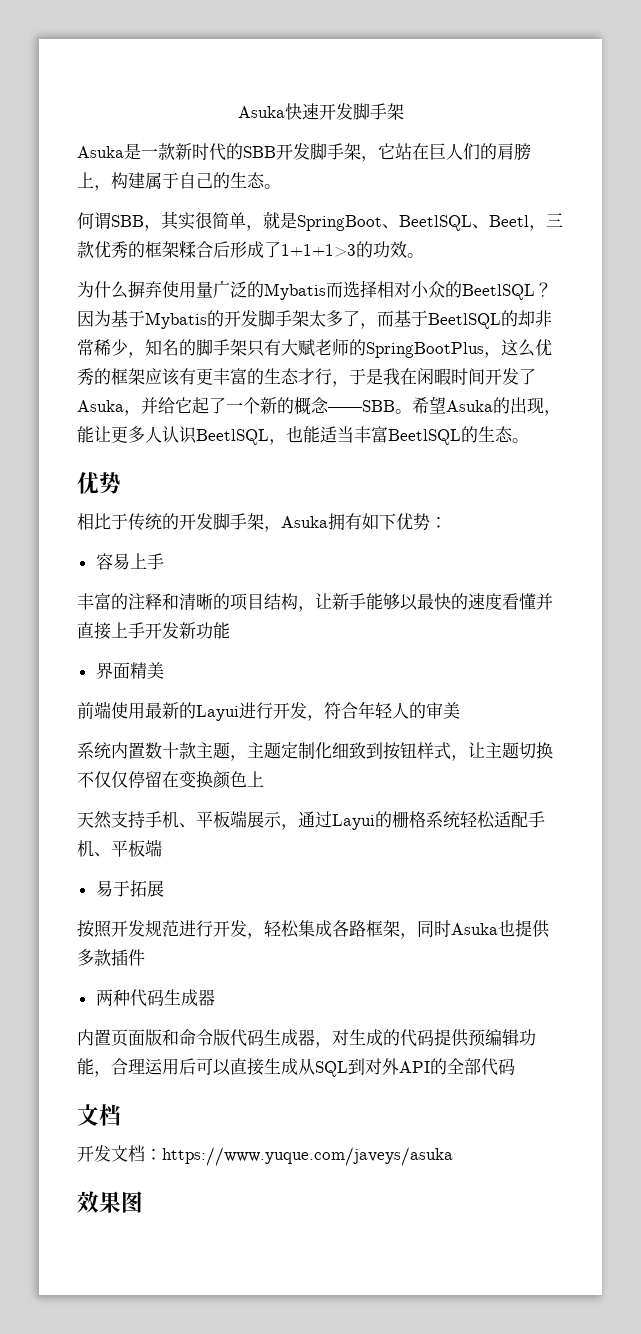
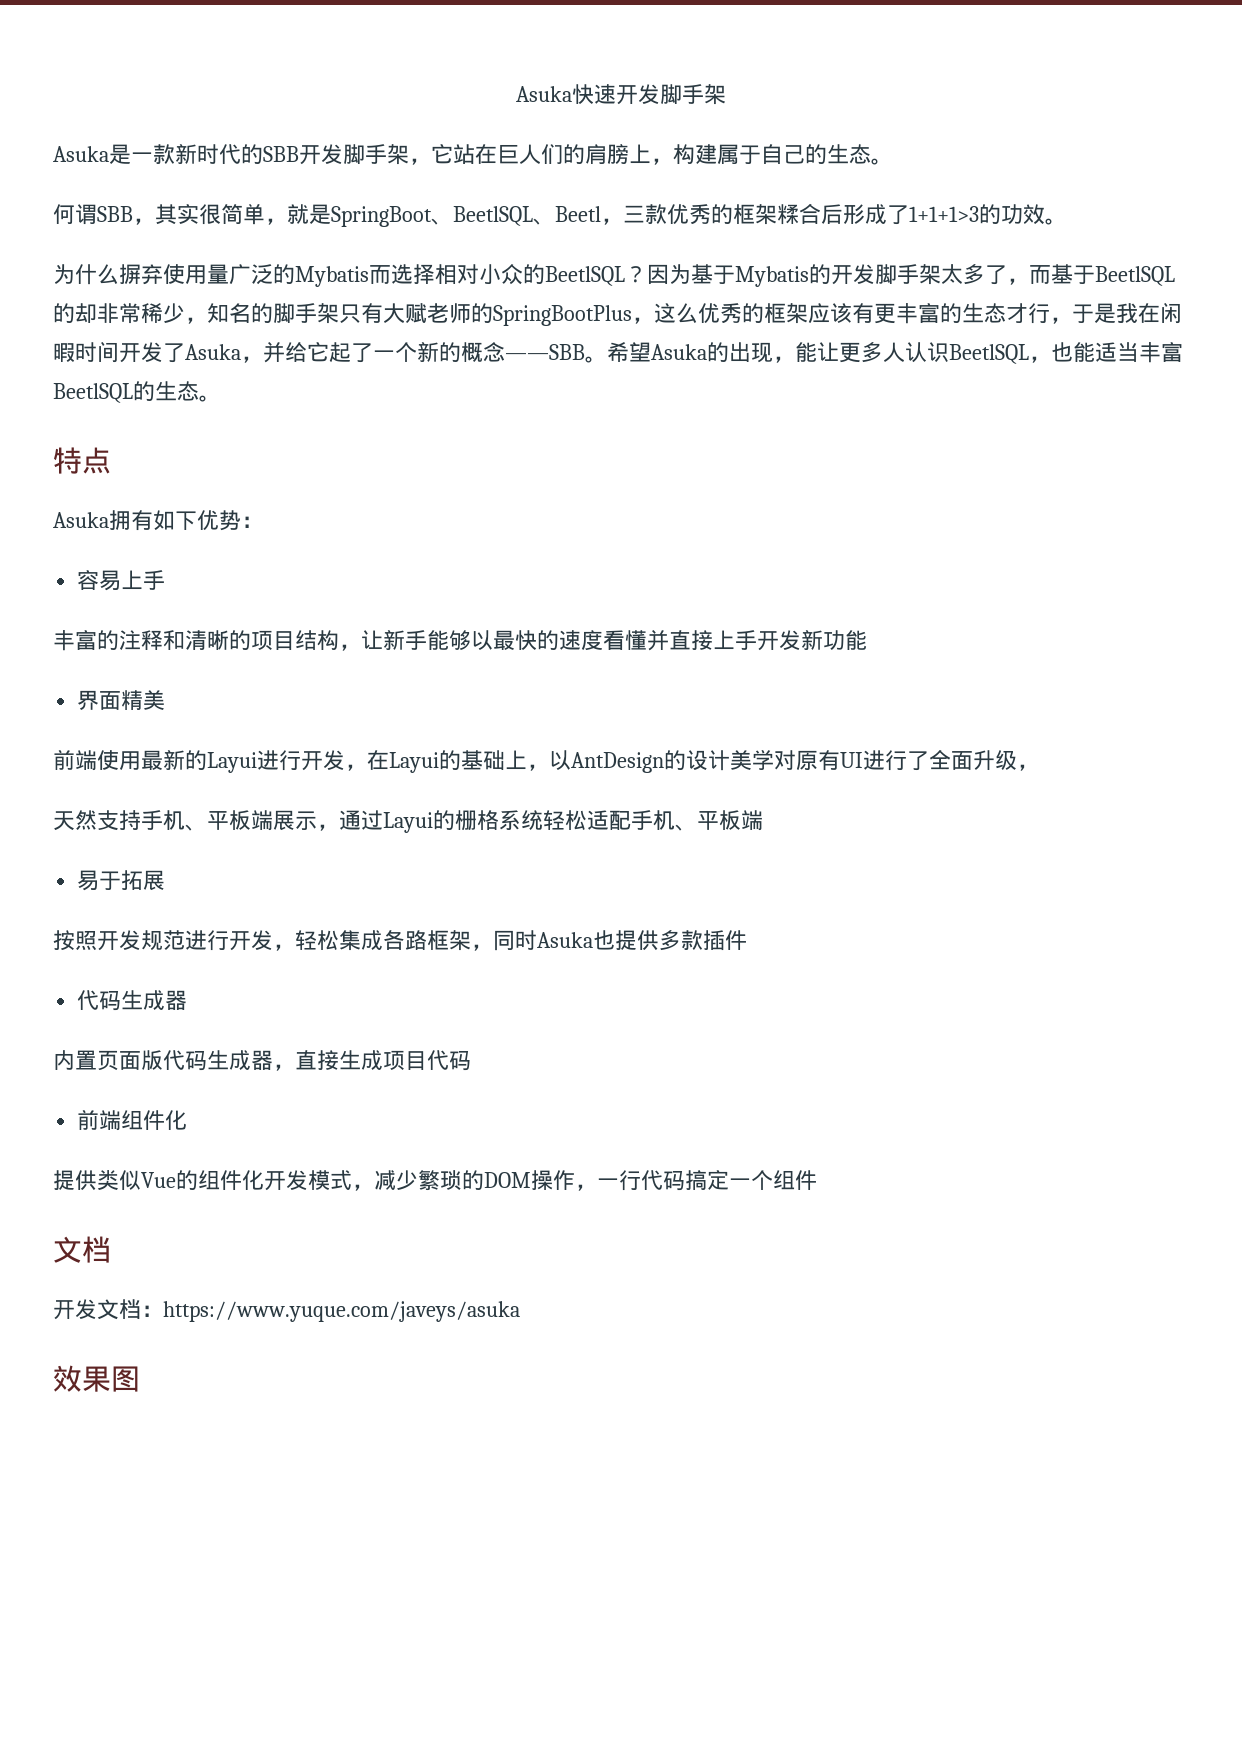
  希望Asuka的出现，能让更多人认识BeetlSQL，也能适当丰富BeetlSQL的生态。
- 优势
- 相比于传统的开发脚手架，Asuka拥有如下优势：
+ 特点
+ Asuka拥有如下优势：
- 前端使用最新的Layui进行开发，符合年轻人的审美
- 系统内置数十款主题，主题定制化细致到按钮样式，让主题切换不仅仅停留在变换颜色上
+ 前端使用最新的Layui进行开发，在Layui的基础上，以AntDesign的设计美学对原有UI进行了全面升级，
  按照开发规范进行开发，轻松集成各路框架，同时Asuka也提供多款插件
- 两种代码生成器
+ 代码生成器
- 内置页面版和命令版代码生成器，对生成的代码提供预编辑功能，合理运用后可以直接生成从SQL到对外API的全部代码
+ 内置页面版代码生成器，直接生成项目代码
+ 前端组件化
+ 提供类似Vue的组件化开发模式，减少繁琐的DOM操作，一行代码搞定一个组件

